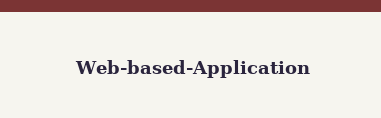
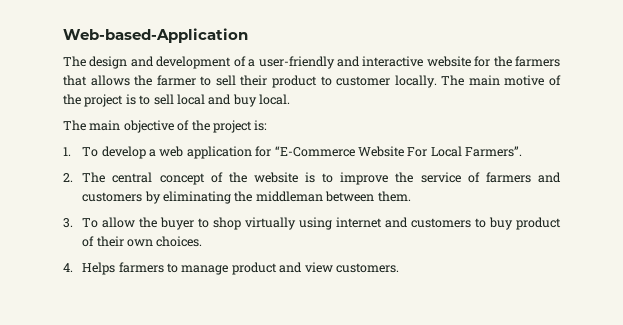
+ The design and development of a user-friendly and interactive website for the farmers that allows the farmer to sell their product to customer locally. The main motive of the project is to sell local and buy local.
+ The main objective of the project is:
+ 1. To develop a web application for “E-Commerce Website For Local Farmers”.
+ 2. The central concept of the website is to improve the service of farmers and customers by eliminating the middleman between them.
+ 3. To allow the buyer to shop virtually using internet and customers to buy product of their own choices.
+ 4. Helps farmers to manage product and view customers.

